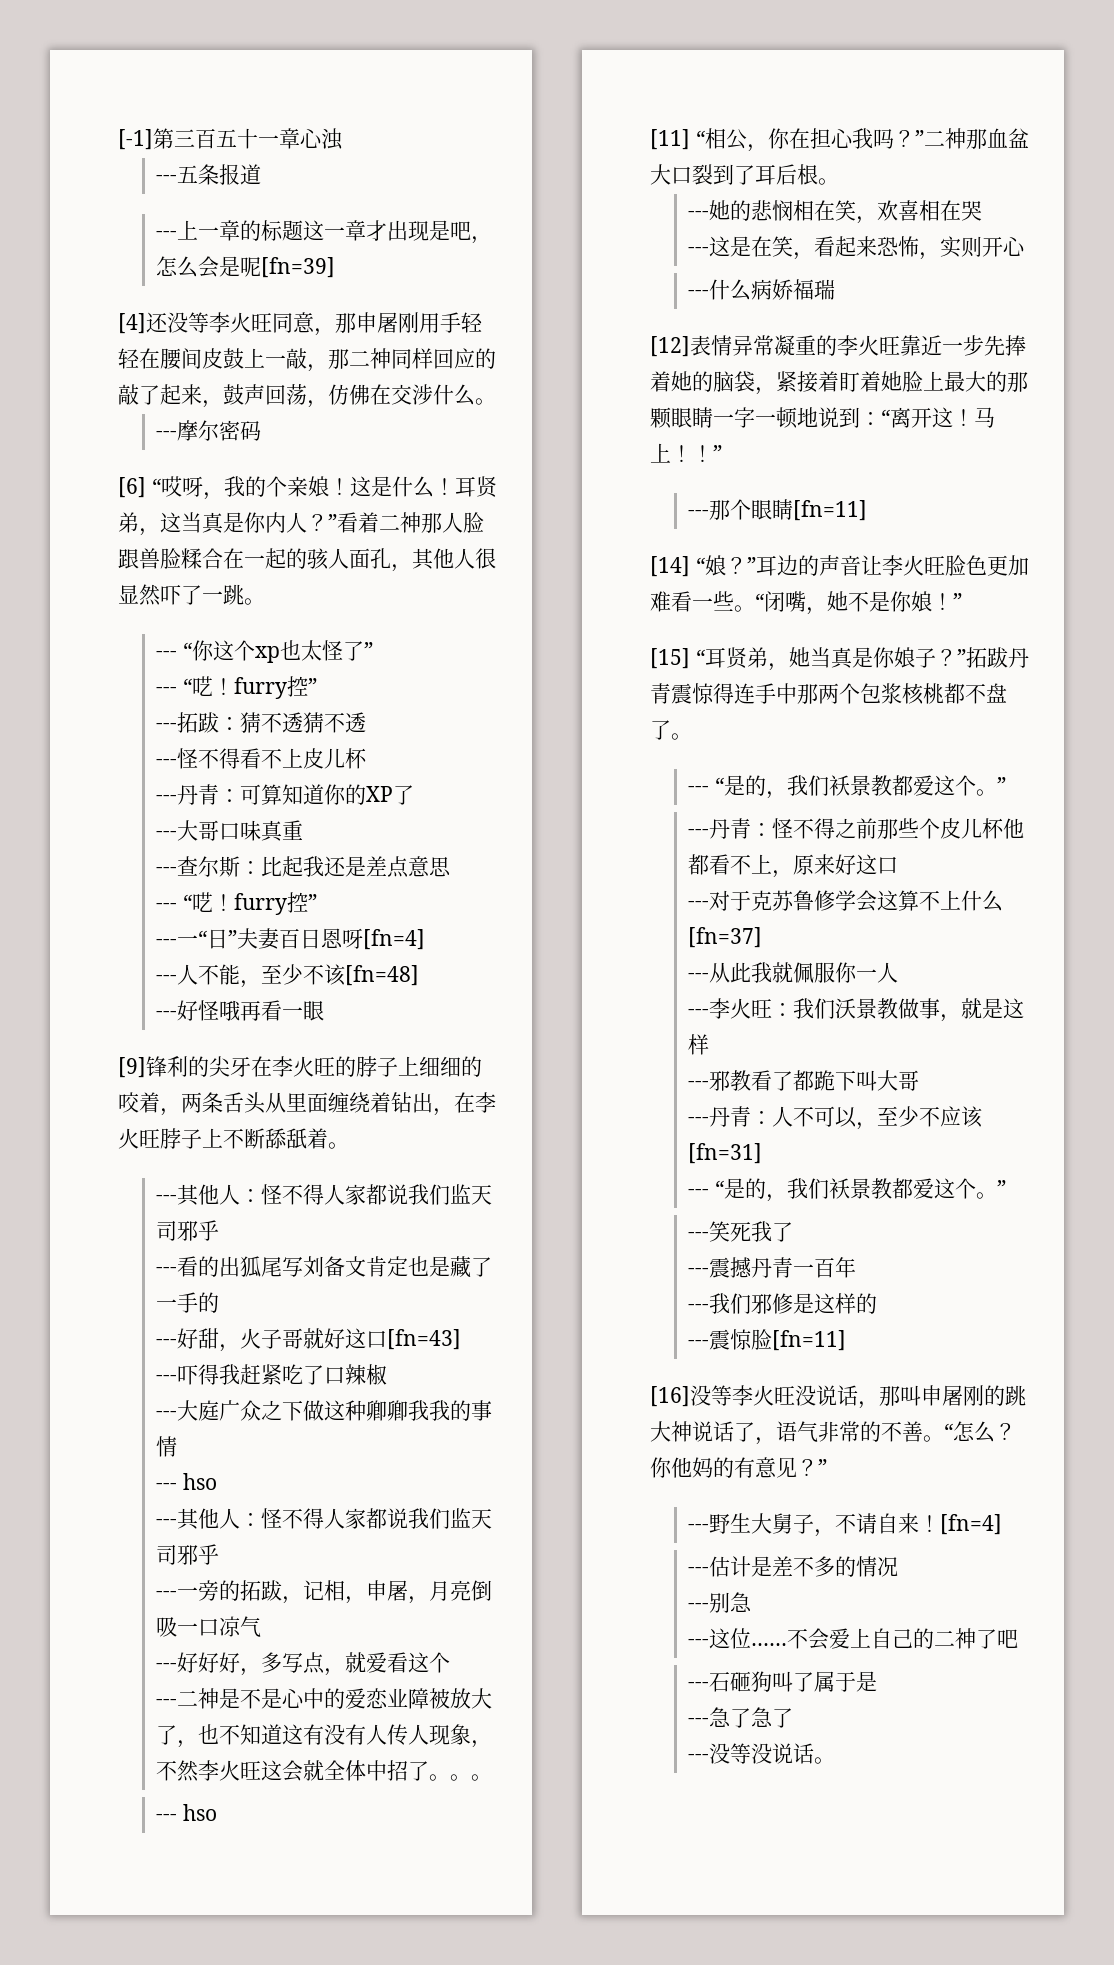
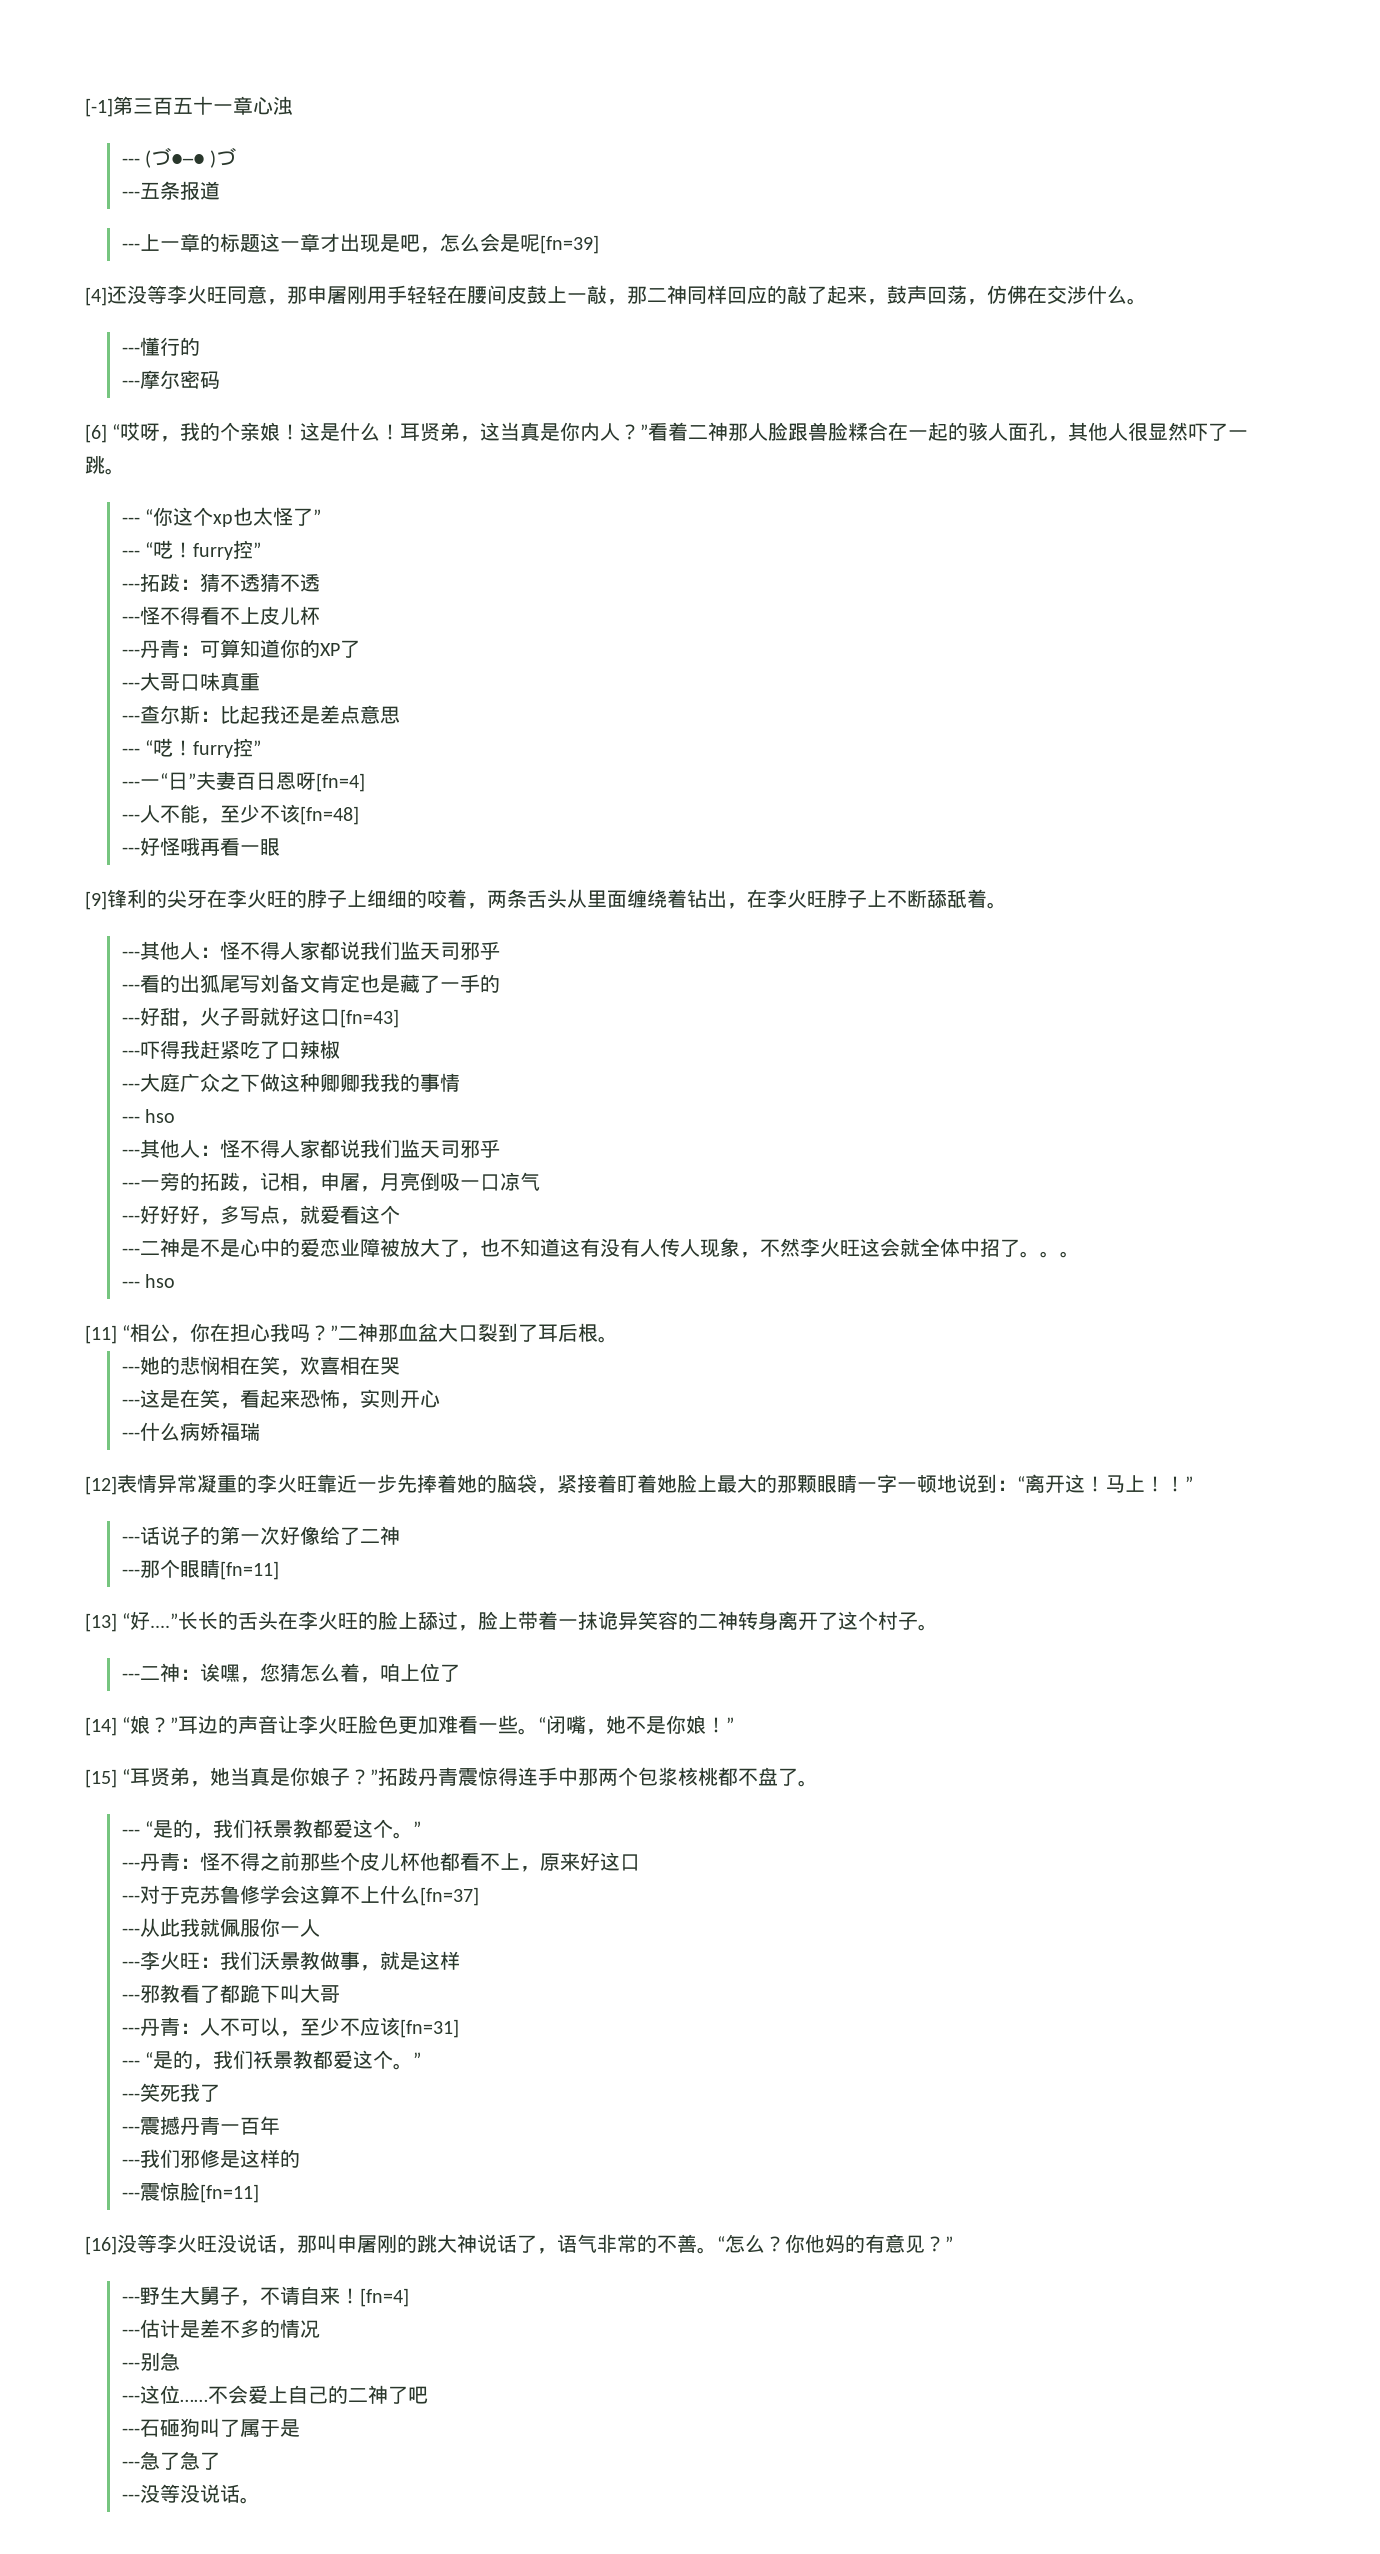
+ --- (づ●─● )づ
+ ---懂行的
+ ---话说子的第一次好像给了二神
  ---那个眼睛[fn=11]
+ [13] “好....”长长的舌头在李火旺的脸上舔过，脸上带着一抹诡异笑容的二神转身离开了这个村子。
+ ---二神：诶嘿，您猜怎么着，咱上位了

